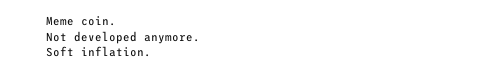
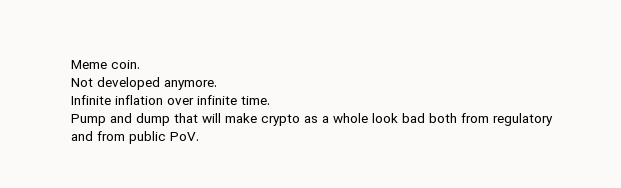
- Soft inflation.
+ Infinite inflation over infinite time.
+ Pump and dump that will make crypto as a whole look bad both from regulatory and from public PoV.

